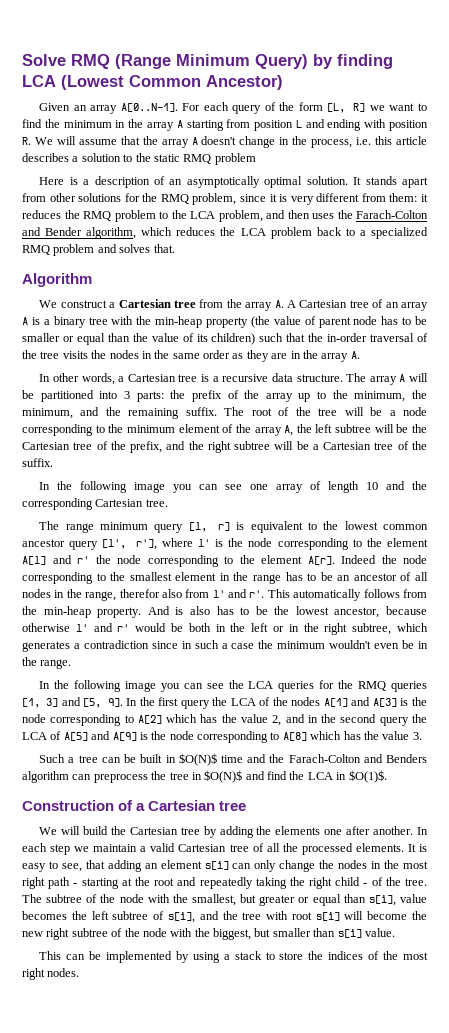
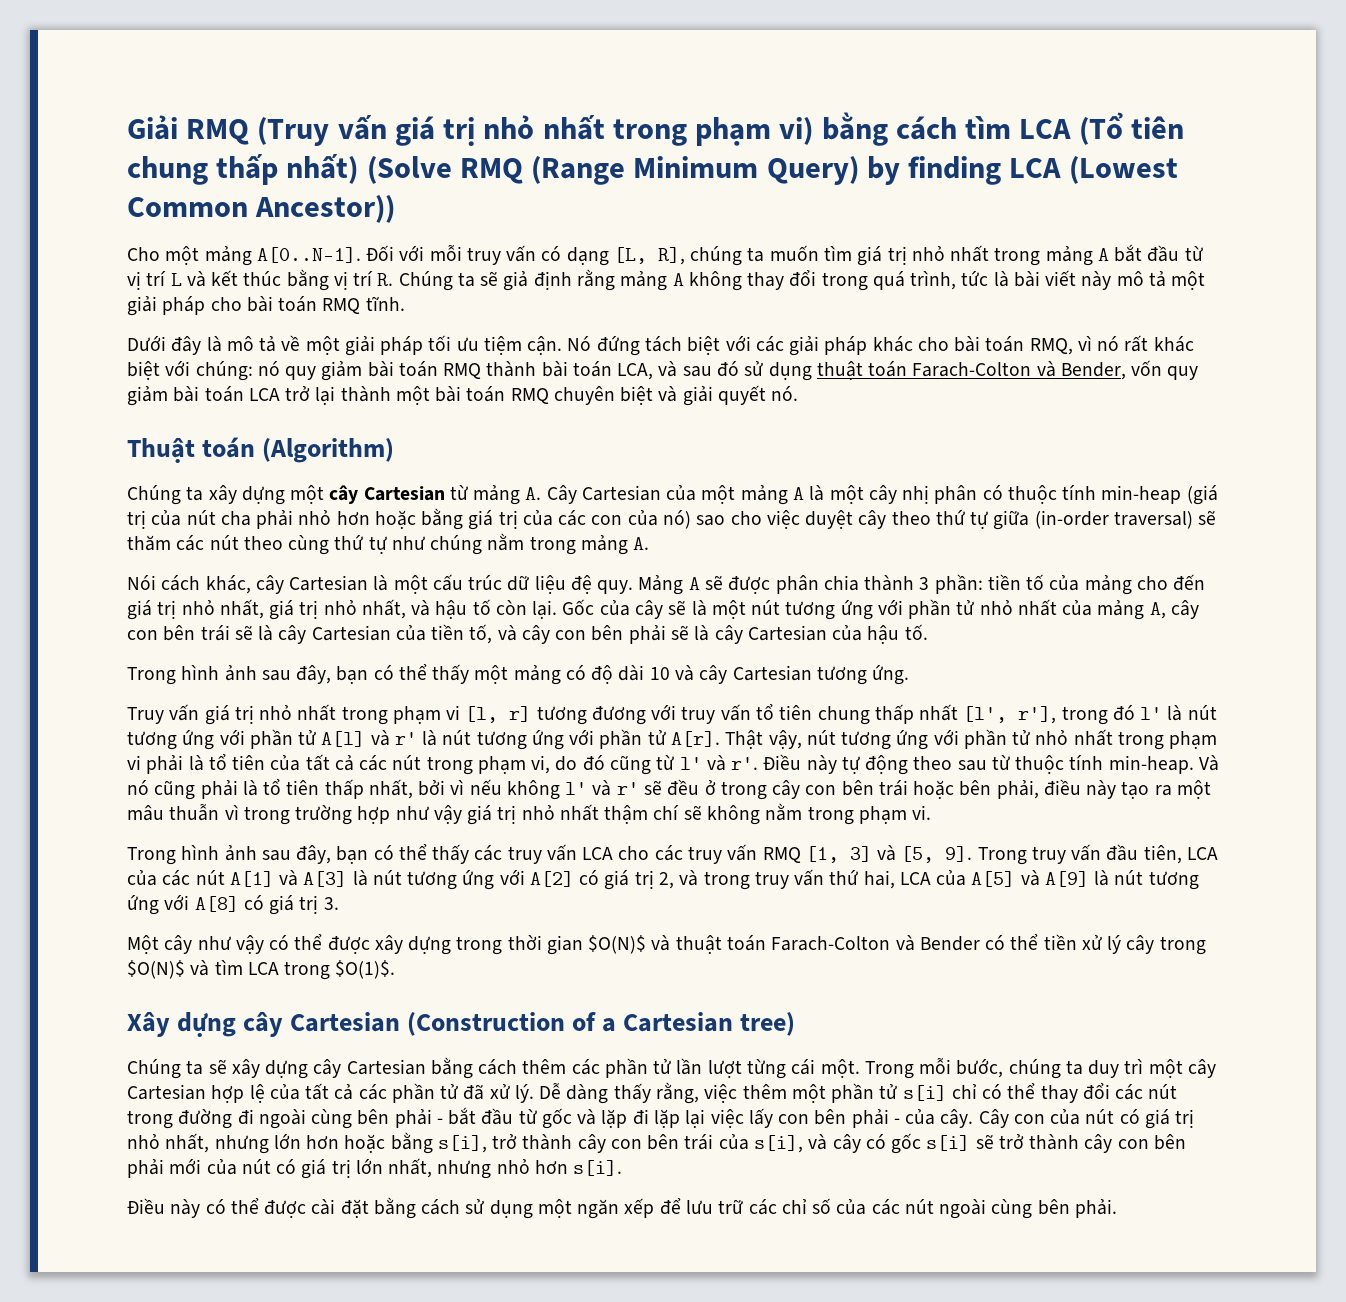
- Solve RMQ (Range Minimum Query) by finding LCA (Lowest Common Ancestor)
- Given an array A[0..N-1]. For each query of the form [L, R] we want to find the minimum in the array A starting from position L and ending with position R. We will assume that the array A doesn't change in the process, i.e. this article describes a solution to the static RMQ problem
- Here is a description of an asymptotically optimal solution. It stands apart from other solutions for the RMQ problem, since it is very different from them: it reduces the RMQ problem to the LCA problem, and then uses the Farach-Colton and Bender algorithm, which reduces the LCA problem back to a specialized RMQ problem and solves that.
- Algorithm
- We construct a Cartesian tree from the array A. A Cartesian tree of an array A is a binary tree with the min-heap property (the value of parent node has to be smaller or equal than the value of its children) such that the in-order traversal of the tree visits the nodes in the same order as they are in the array A.
- In other words, a Cartesian tree is a recursive data structure. The array A will be partitioned into 3 parts: the prefix of the array up to the minimum, the minimum, and the remaining suffix. The root of the tree will be a node corresponding to the minimum element of the array A, the left subtree will be the Cartesian tree of the prefix, and the right subtree will be a Cartesian tree of the suffix.
- In the following image you can see one array of length 10 and the corresponding Cartesian tree.
- The range minimum query [l, r] is equivalent to the lowest common ancestor query [l', r'], where l' is the node corresponding to the element A[l] and r' the node corresponding to the element A[r]. Indeed the node corresponding to the smallest element in the range has to be an ancestor of all nodes in the range, therefor also from l' and r'. This automatically follows from the min-heap property. And is also has to be the lowest ancestor, because otherwise l' and r' would be both in the left or in the right subtree, which generates a contradiction since in such a case the minimum wouldn't even be in the range.
- In the following image you can see the LCA queries for the RMQ queries [1, 3] and [5, 9].
+ Giải RMQ (Truy vấn giá trị nhỏ nhất trong phạm vi) bằng cách tìm LCA (Tổ tiên chung thấp nhất) (Solve RMQ (Range Minimum Query) by finding LCA (Lowest Common Ancestor))
+ Cho một mảng A[0..N-1]. Đối với mỗi truy vấn có dạng [L, R], chúng ta muốn tìm giá trị nhỏ nhất trong mảng A bắt đầu từ vị trí L và kết thúc bằng vị trí R. Chúng ta sẽ giả định rằng mảng A không thay đổi trong quá trình, tức là bài viết này mô tả một giải pháp cho bài toán RMQ tĩnh.
+ Dưới đây là mô tả về một giải pháp tối ưu tiệm cận. Nó đứng tách biệt với các giải pháp khác cho bài toán RMQ, vì nó rất khác biệt với chúng: nó quy giảm bài toán RMQ thành bài toán LCA, và sau đó sử dụng thuật toán Farach-Colton và Bender, vốn quy giảm bài toán LCA trở lại thành một bài toán RMQ chuyên biệt và giải quyết nó.
+ Thuật toán (Algorithm)
+ Chúng ta xây dựng một cây Cartesian từ mảng A. Cây Cartesian của một mảng A là một cây nhị phân có thuộc tính min-heap (giá trị của nút cha phải nhỏ hơn hoặc bằng giá trị của các con của nó) sao cho việc duyệt cây theo thứ tự giữa (in-order traversal) sẽ thăm các nút theo cùng thứ tự như chúng nằm trong mảng A.
+ Nói cách khác, cây Cartesian là một cấu trúc dữ liệu đệ quy. Mảng A sẽ được phân chia thành 3 phần: tiền tố của mảng cho đến giá trị nhỏ nhất, giá trị nhỏ nhất, và hậu tố còn lại. Gốc của cây sẽ là một nút tương ứng với phần tử nhỏ nhất của mảng A, cây con bên trái sẽ là cây Cartesian của tiền tố, và cây con bên phải sẽ là cây Cartesian của hậu tố.
+ Trong hình ảnh sau đây, bạn có thể thấy một mảng có độ dài 10 và cây Cartesian tương ứng.
+ Truy vấn giá trị nhỏ nhất trong phạm vi [l, r] tương đương với truy vấn tổ tiên chung thấp nhất [l', r'], trong đó l' là nút tương ứng với phần tử A[l] và r' là nút tương ứng với phần tử A[r]. Thật vậy, nút tương ứng với phần tử nhỏ nhất trong phạm vi phải là tổ tiên của tất cả các nút trong phạm vi, do đó cũng từ l' và r'. Điều này tự động theo sau từ thuộc tính min-heap. Và nó cũng phải là tổ tiên thấp nhất, bởi vì nếu không l' và r' sẽ đều ở trong cây con bên trái hoặc bên phải, điều này tạo ra một mâu thuẫn vì trong trường hợp như vậy giá trị nhỏ nhất thậm chí sẽ không nằm trong phạm vi.
+ Trong hình ảnh sau đây, bạn có thể thấy các truy vấn LCA cho các truy vấn RMQ [1, 3] và [5, 9].
- In the first query the LCA of the nodes A[1] and A[3] is the node corresponding to A[2] which has the value 2, and in the second query the LCA of A[5] and A[9] is the node corresponding to A[8] which has the value 3.
- Such a tree can be built in $O(N)$ time and the Farach-Colton and Benders algorithm can preprocess the tree in $O(N)$ and find the LCA in $O(1)$.
- Construction of a Cartesian tree
- We will build the Cartesian tree by adding the elements one after another. In each step we maintain a valid Cartesian tree of all the processed elements. It is easy to see, that adding an element s[i] can only change the nodes in the most right path - starting at the root and repeatedly taking the right child - of the tree. The subtree of the node with the smallest, but greater or equal than s[i], value becomes the left subtree of s[i], and the tree with root s[i] will become the new right subtree of the node with the biggest, but smaller than s[i] value.
- This can be implemented by using a stack to store the indices of the most right nodes.
+ Trong truy vấn đầu tiên, LCA của các nút A[1] và A[3] là nút tương ứng với A[2] có giá trị 2, và trong truy vấn thứ hai, LCA của A[5] và A[9] là nút tương ứng với A[8] có giá trị 3.
+ Một cây như vậy có thể được xây dựng trong thời gian $O(N)$ và thuật toán Farach-Colton và Bender có thể tiền xử lý cây trong $O(N)$ và tìm LCA trong $O(1)$.
+ Xây dựng cây Cartesian (Construction of a Cartesian tree)
+ Chúng ta sẽ xây dựng cây Cartesian bằng cách thêm các phần tử lần lượt từng cái một. Trong mỗi bước, chúng ta duy trì một cây Cartesian hợp lệ của tất cả các phần tử đã xử lý. Dễ dàng thấy rằng, việc thêm một phần tử s[i] chỉ có thể thay đổi các nút trong đường đi ngoài cùng bên phải - bắt đầu từ gốc và lặp đi lặp lại việc lấy con bên phải - của cây. Cây con của nút có giá trị nhỏ nhất, nhưng lớn hơn hoặc bằng s[i], trở thành cây con bên trái của s[i], và cây có gốc s[i] sẽ trở thành cây con bên phải mới của nút có giá trị lớn nhất, nhưng nhỏ hơn s[i].
+ Điều này có thể được cài đặt bằng cách sử dụng một ngăn xếp để lưu trữ các chỉ số của các nút ngoài cùng bên phải.

